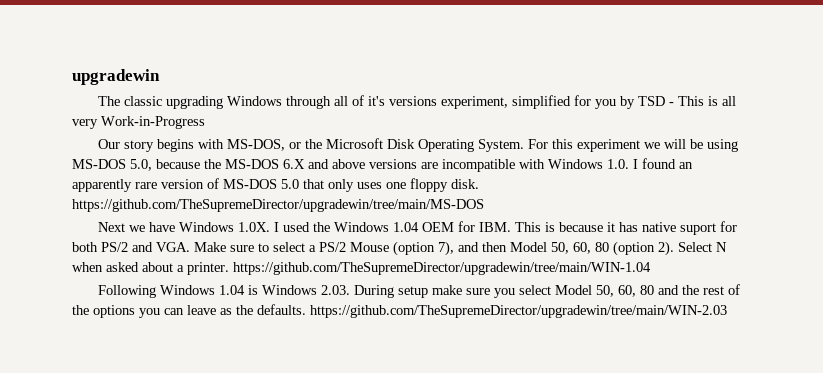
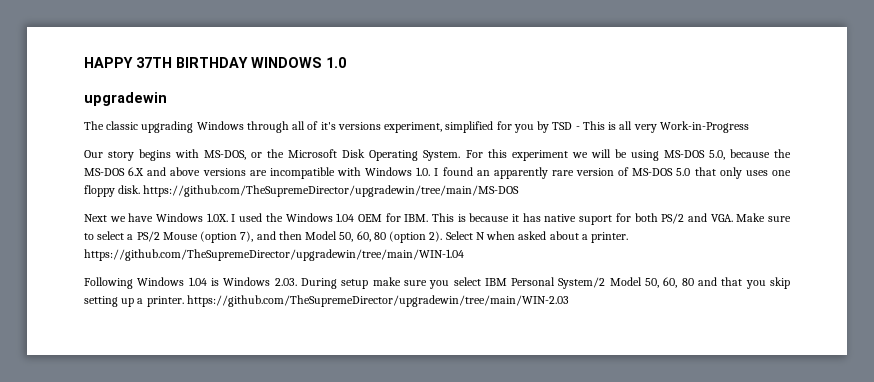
+ HAPPY 37TH BIRTHDAY WINDOWS 1.0
- Following Windows 1.04 is Windows 2.03. During setup make sure you select Model 50, 60, 80 and the rest of the options you can leave as the defaults. https://github.com/TheSupremeDirector/upgradewin/tree/main/WIN-2.03
+ Following Windows 1.04 is Windows 2.03. During setup make sure you select IBM Personal System/2 Model 50, 60, 80 and that you skip setting up a printer. https://github.com/TheSupremeDirector/upgradewin/tree/main/WIN-2.03

